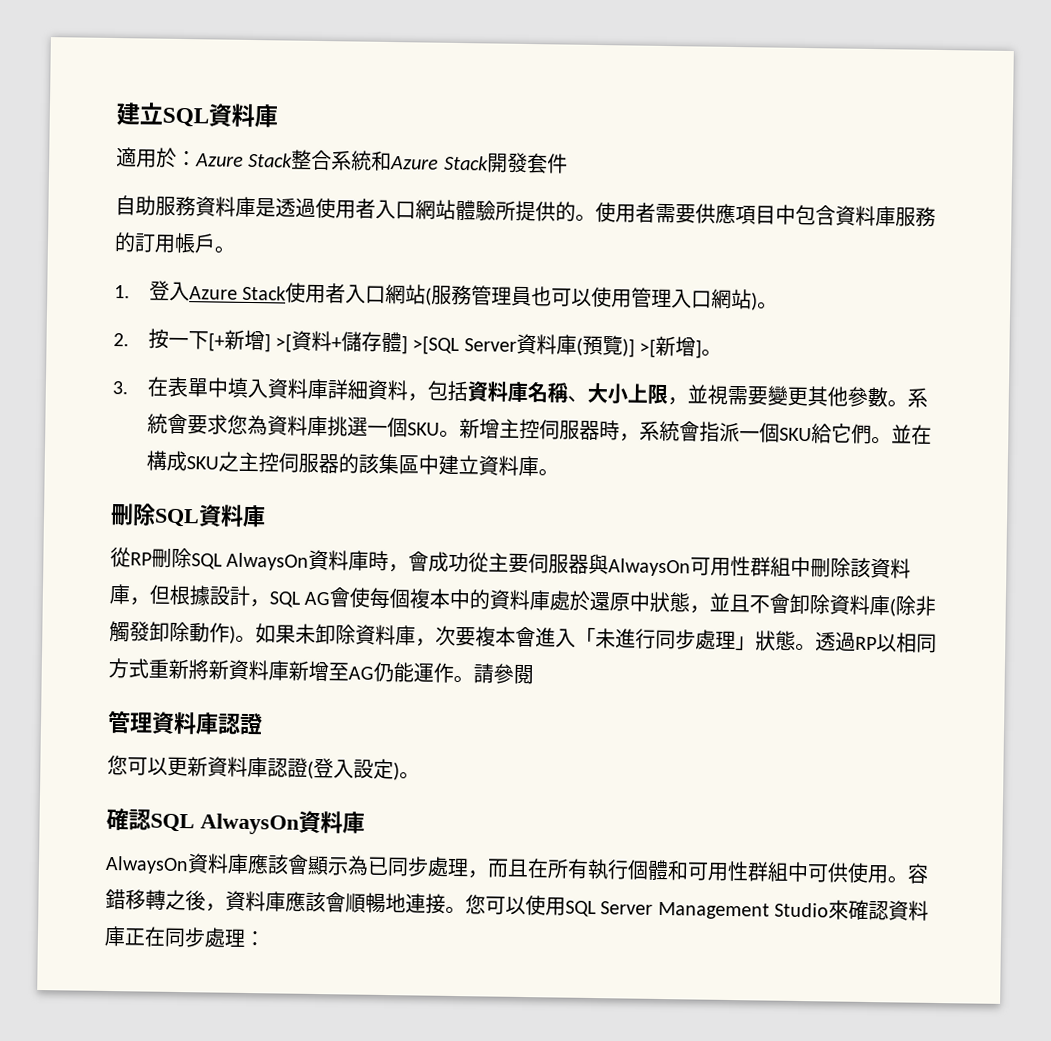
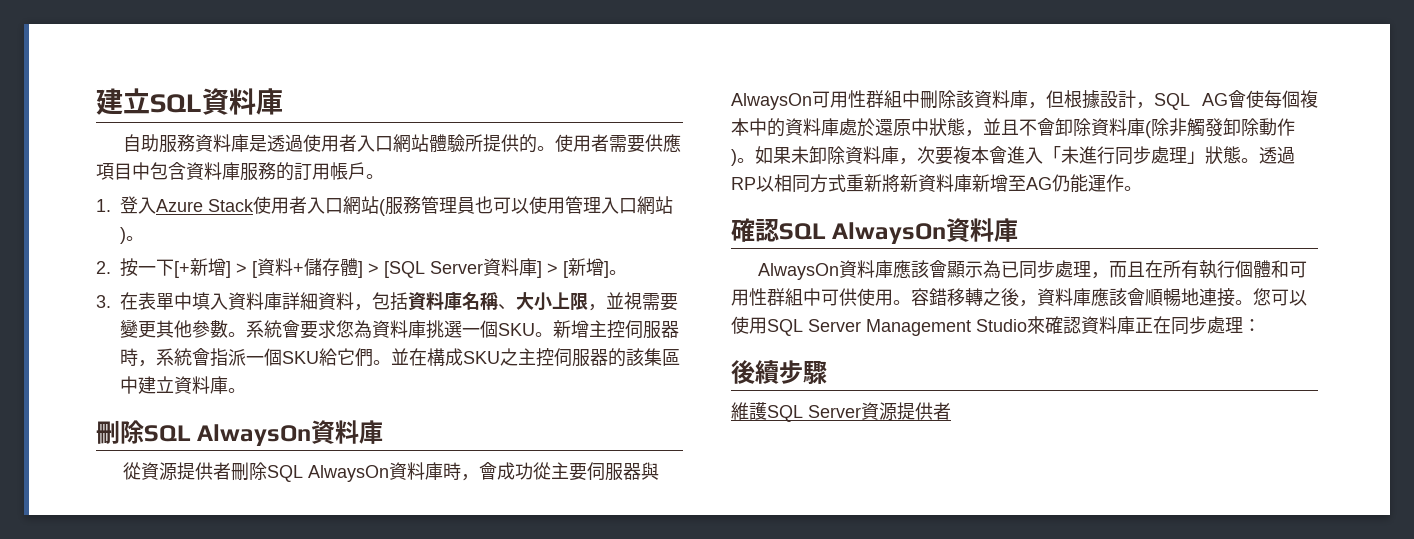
- 適用於：Azure Stack整合系統和Azure Stack開發套件
- 2.按一下[+新增] >[資料+儲存體] >[SQL Server資料庫(預覽)] >[新增]。
+ 2.按一下[+新增] > [資料+儲存體] > [SQL Server資料庫] > [新增]。
  並在構成SKU之主控伺服器的該集區中建立資料庫。
- 刪除SQL資料庫
+ 刪除SQL AlwaysOn資料庫
- 從RP刪除SQL AlwaysOn資料庫時，會成功從主要伺服器與AlwaysOn可用性群組中刪除該資料庫，但根據設計，SQL AG會使每個複本中的資料庫處於還原中狀態，並且不會卸除資料庫(除非觸發卸除動作)。
+ 從資源提供者刪除SQL AlwaysOn資料庫時，會成功從主要伺服器與AlwaysOn可用性群組中刪除該資料庫，但根據設計，SQL AG會使每個複本中的資料庫處於還原中狀態，並且不會卸除資料庫(除非觸發卸除動作)。
- 請參閱
- 管理資料庫認證
- 您可以更新資料庫認證(登入設定)。
+ 後續步驟
+ 維護SQL Server資源提供者

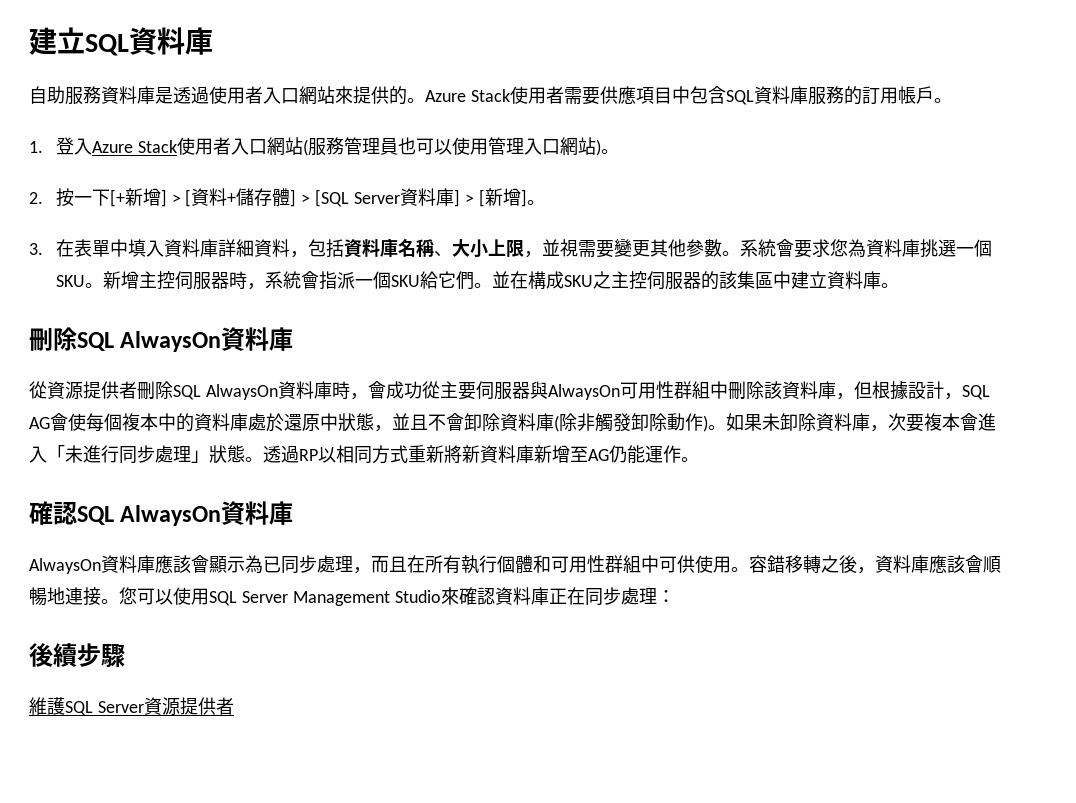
- 自助服務資料庫是透過使用者入口網站體驗所提供的。
+ 自助服務資料庫是透過使用者入口網站來提供的。
- 使用者需要供應項目中包含資料庫服務的訂用帳戶。
+ Azure Stack使用者需要供應項目中包含SQL資料庫服務的訂用帳戶。

